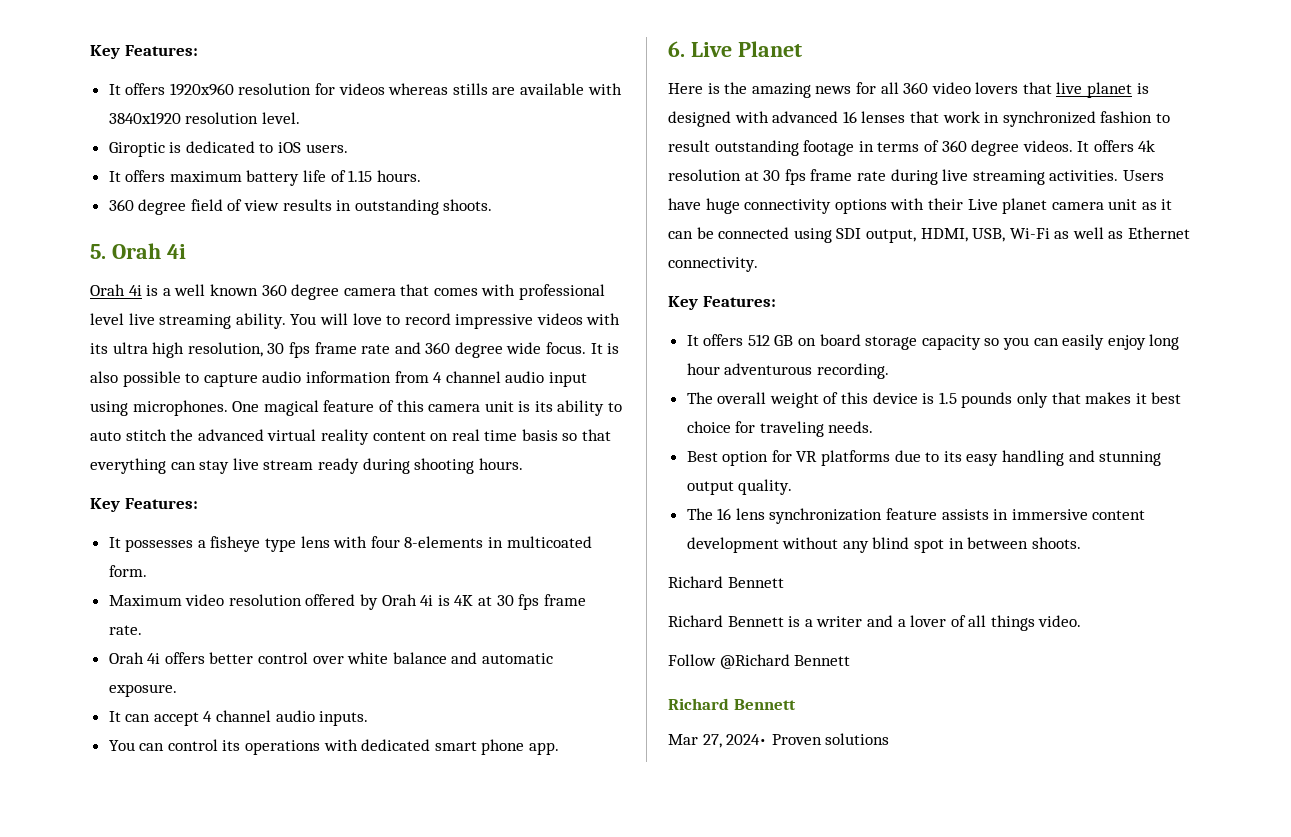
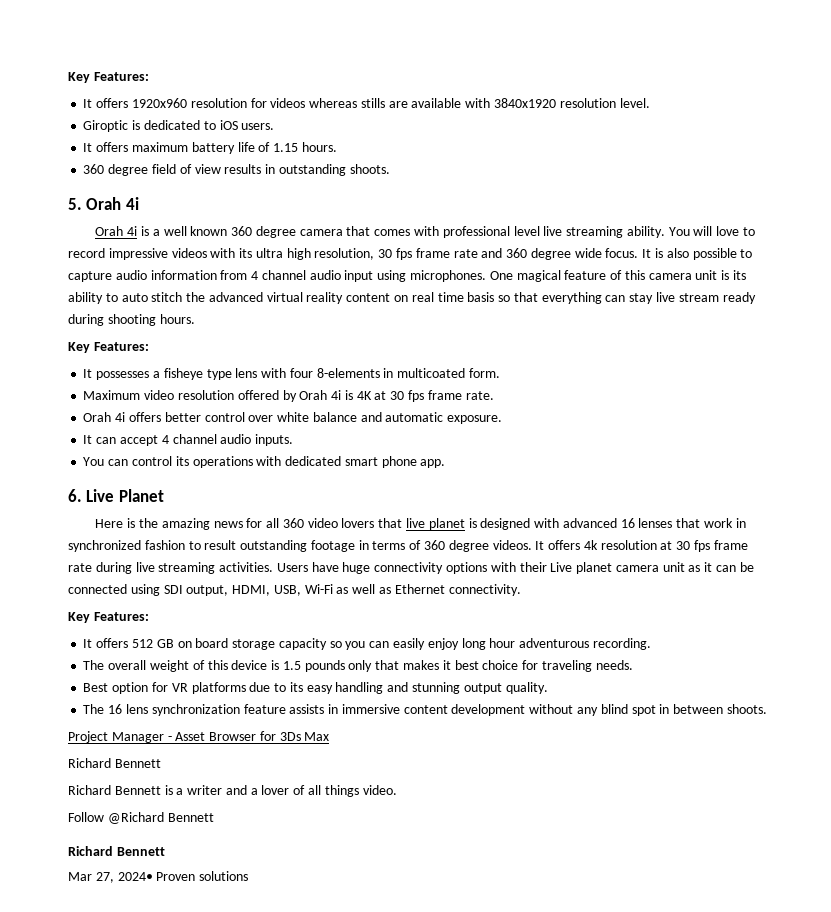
+ Project Manager - Asset Browser for 3Ds Max

